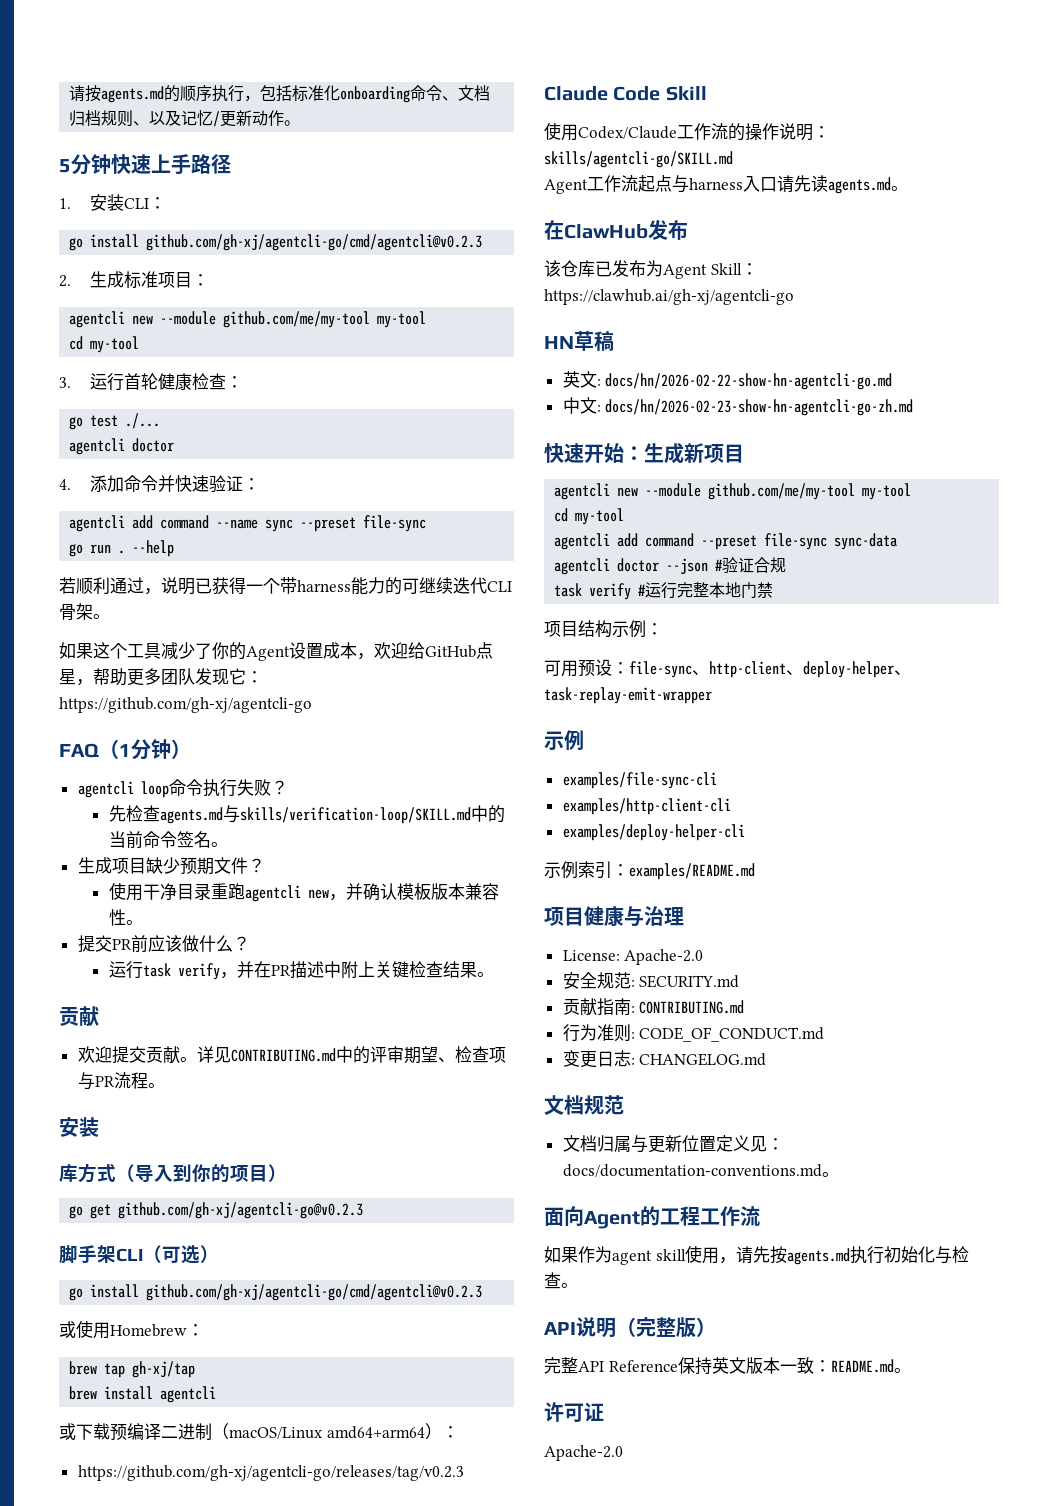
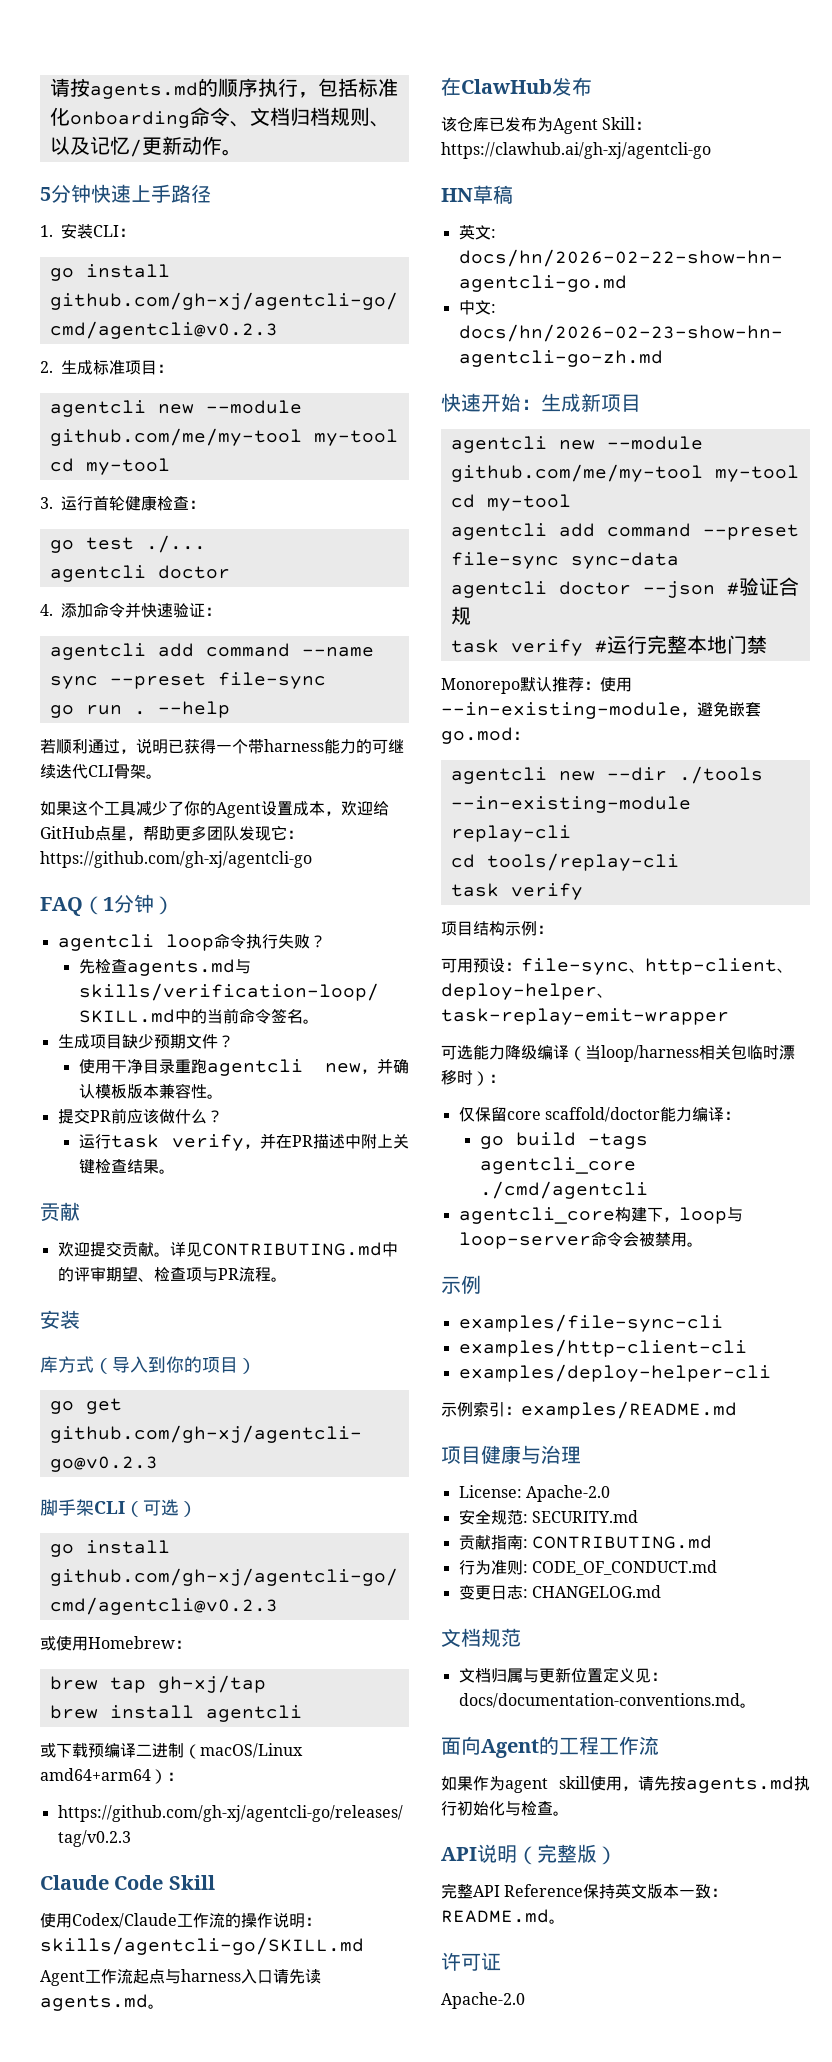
+ Monorepo默认推荐：使用--in-existing-module，避免嵌套go.mod：
+ agentcli new --dir ./tools --in-existing-module replay-cli
+ cd tools/replay-cli
+ task verify
+ 可选能力降级编译（当loop/harness相关包临时漂移时）：
+ 仅保留core scaffold/doctor能力编译：
+ go build -tags agentcli_core ./cmd/agentcli
+ agentcli_core构建下，loop与loop-server命令会被禁用。

